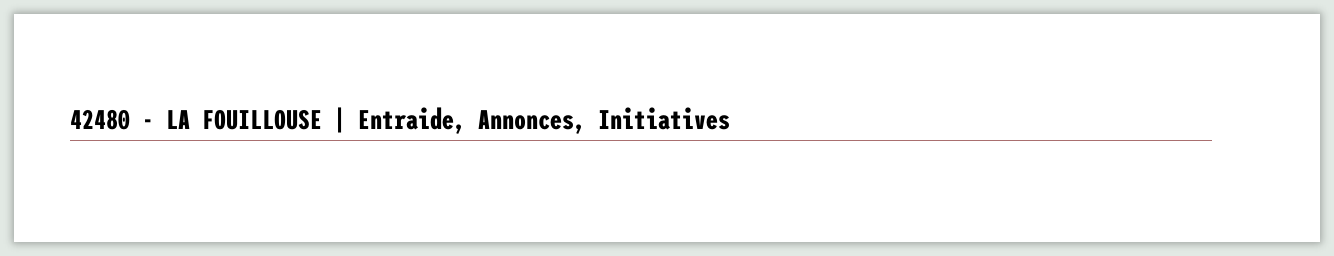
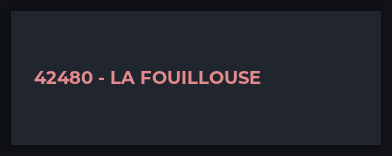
- 42480 - LA FOUILLOUSE | Entraide, Annonces, Initiatives
+ 42480 - LA FOUILLOUSE

